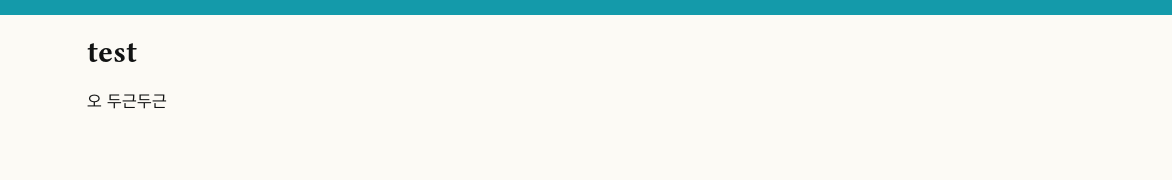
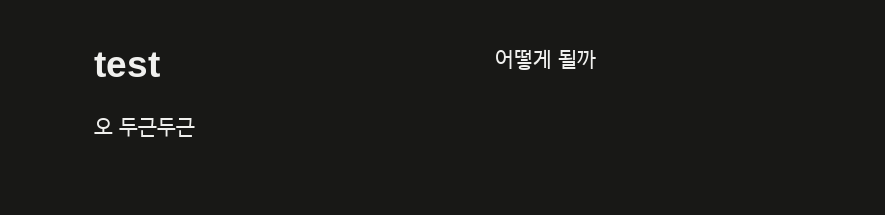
+ 어떻게 될까

